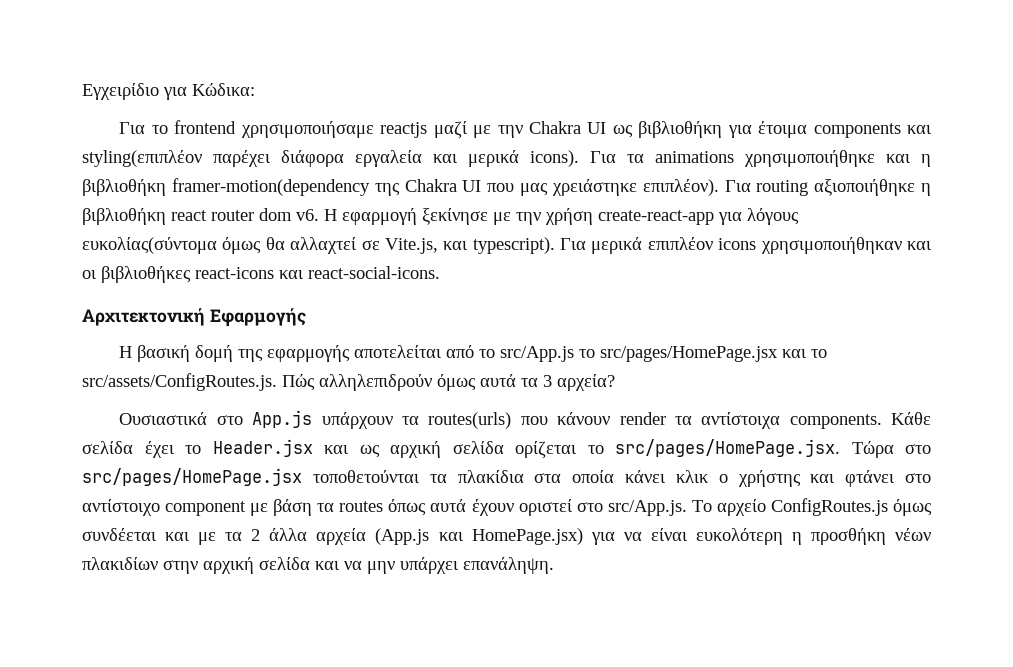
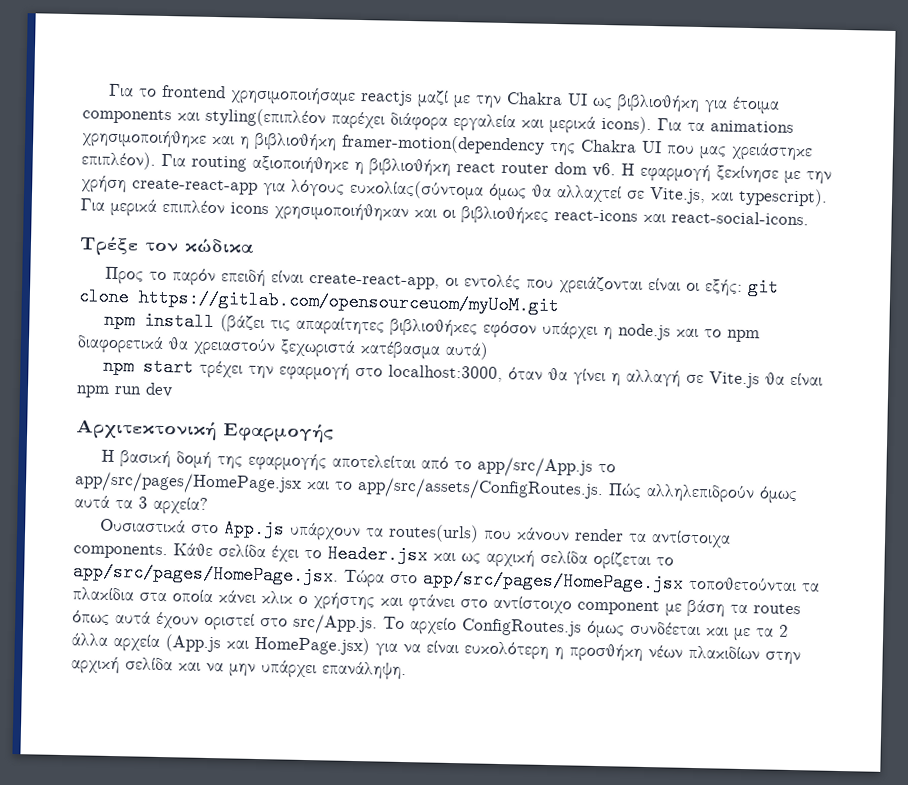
- Εγχειρίδιο για Κώδικα:
+ Τρέξε τον κώδικα
+ Προς το παρόν επειδή είναι create-react-app, οι εντολές που χρειάζονται είναι οι εξής: git clone https://gitlab.com/opensourceuom/myUoM.git
+ npm install (βάζει τις απαραίτητες βιβλιοθήκες εφόσον υπάρχει η node.js και το npm διαφορετικά θα χρειαστούν ξεχωριστά κατέβασμα αυτά)
+ npm start τρέχει την εφαρμογή στο localhost:3000, όταν θα γίνει η αλλαγή σε Vite.js θα είναι npm run dev
- Η βασική δομή της εφαρμογής αποτελείται από το src/App.js το src/pages/HomePage.jsx και το src/assets/ConfigRoutes.js. Πώς αλληλεπιδρούν όμως αυτά τα 3 αρχεία?
+ Η βασική δομή της εφαρμογής αποτελείται από το app/src/App.js το app/src/pages/HomePage.jsx και το app/src/assets/ConfigRoutes.js. Πώς αλληλεπιδρούν όμως αυτά τα 3 αρχεία?
- Κάθε σελίδα έχει το Header.jsx και ως αρχική σελίδα ορίζεται το src/pages/HomePage.jsx. Τώρα στο src/pages/HomePage.jsx τοποθετούνται τα πλακίδια στα οποία κάνει κλικ ο χρήστης και φτάνει στο αντίστοιχο component με βάση τα routes όπως αυτά έχουν οριστεί στο src/App.js. Το αρχείο ConfigRoutes.js όμως συνδέεται και με τα 2 άλλα αρχεία (App.js και HomePage.jsx) για να είναι ευκολότερη η προσθήκη νέων πλακιδίων στην αρχική σελίδα και να μην υπάρχει επανάληψη.
+ Κάθε σελίδα έχει το Header.jsx και ως αρχική σελίδα ορίζεται το app/src/pages/HomePage.jsx. Τώρα στο app/src/pages/HomePage.jsx τοποθετούνται τα πλακίδια στα οποία κάνει κλικ ο χρήστης και φτάνει στο αντίστοιχο component με βάση τα routes όπως αυτά έχουν οριστεί στο src/App.js. Το αρχείο ConfigRoutes.js όμως συνδέεται και με τα 2 άλλα αρχεία (App.js και HomePage.jsx) για να είναι ευκολότερη η προσθήκη νέων πλακιδίων στην αρχική σελίδα και να μην υπάρχει επανάληψη.

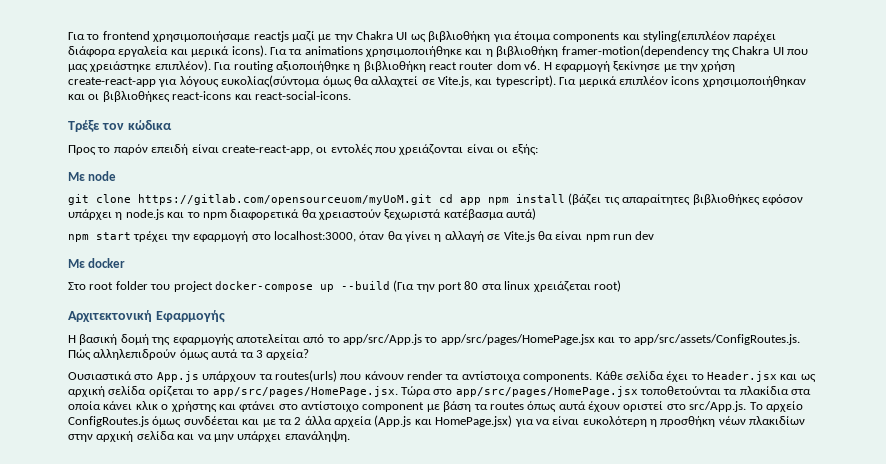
- Προς το παρόν επειδή είναι create-react-app, οι εντολές που χρειάζονται είναι οι εξής: git clone https://gitlab.com/opensourceuom/myUoM.git
- npm install (βάζει τις απαραίτητες βιβλιοθήκες εφόσον υπάρχει η node.js και το npm διαφορετικά θα χρειαστούν ξεχωριστά κατέβασμα αυτά)
+ Προς το παρόν επειδή είναι create-react-app, οι εντολές που χρειάζονται είναι οι εξής:
+ Με node
+ git clone https://gitlab.com/opensourceuom/myUoM.git cd app npm install (βάζει τις απαραίτητες βιβλιοθήκες εφόσον υπάρχει η node.js και το npm διαφορετικά θα χρειαστούν ξεχωριστά κατέβασμα αυτά)
+ Με docker
+ Στο root folder του project docker-compose up --build (Για την port 80 στα linux χρειάζεται root)

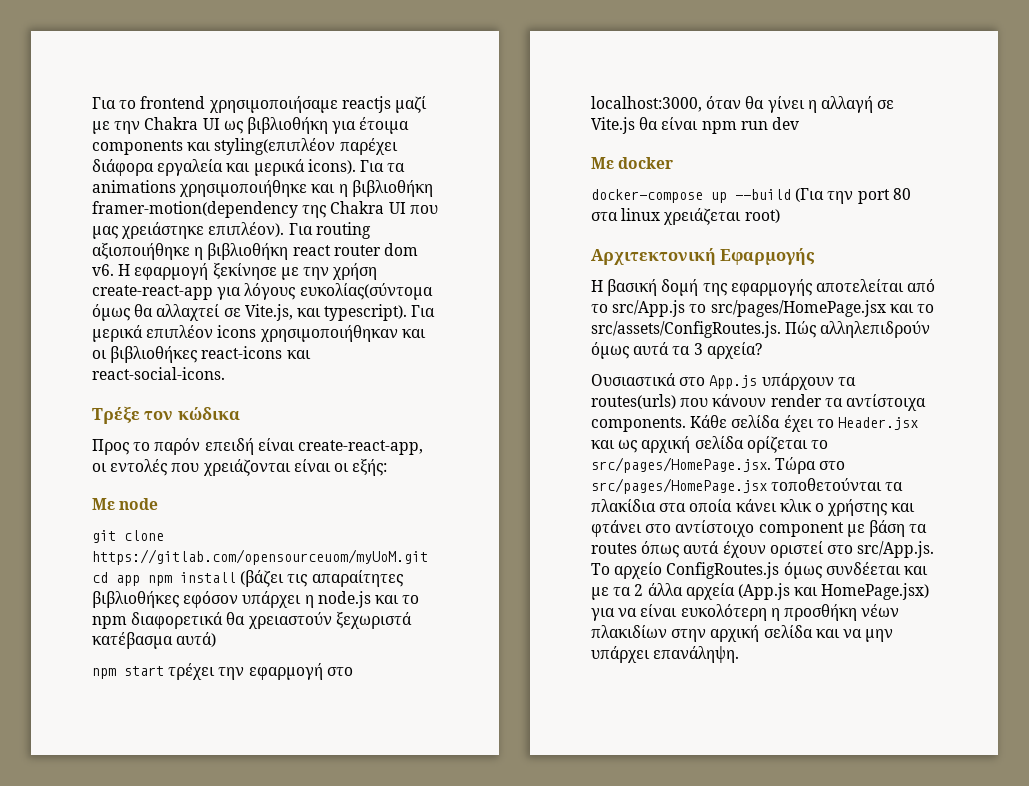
- Στο root folder του project docker-compose up --build (Για την port 80 στα linux χρειάζεται root)
+ docker-compose up --build (Για την port 80 στα linux χρειάζεται root)
- Η βασική δομή της εφαρμογής αποτελείται από το app/src/App.js το app/src/pages/HomePage.jsx και το app/src/assets/ConfigRoutes.js. Πώς αλληλεπιδρούν όμως αυτά τα 3 αρχεία?
+ Η βασική δομή της εφαρμογής αποτελείται από το src/App.js το src/pages/HomePage.jsx και το src/assets/ConfigRoutes.js. Πώς αλληλεπιδρούν όμως αυτά τα 3 αρχεία?
- Κάθε σελίδα έχει το Header.jsx και ως αρχική σελίδα ορίζεται το app/src/pages/HomePage.jsx. Τώρα στο app/src/pages/HomePage.jsx τοποθετούνται τα πλακίδια στα οποία κάνει κλικ ο χρήστης και φτάνει στο αντίστοιχο component με βάση τα routes όπως αυτά έχουν οριστεί στο src/App.js. Το αρχείο ConfigRoutes.js όμως συνδέεται και με τα 2 άλλα αρχεία (App.js και HomePage.jsx) για να είναι ευκολότερη η προσθήκη νέων πλακιδίων στην αρχική σελίδα και να μην υπάρχει επανάληψη.
+ Κάθε σελίδα έχει το Header.jsx και ως αρχική σελίδα ορίζεται το src/pages/HomePage.jsx. Τώρα στο src/pages/HomePage.jsx τοποθετούνται τα πλακίδια στα οποία κάνει κλικ ο χρήστης και φτάνει στο αντίστοιχο component με βάση τα routes όπως αυτά έχουν οριστεί στο src/App.js. Το αρχείο ConfigRoutes.js όμως συνδέεται και με τα 2 άλλα αρχεία (App.js και HomePage.jsx) για να είναι ευκολότερη η προσθήκη νέων πλακιδίων στην αρχική σελίδα και να μην υπάρχει επανάληψη.

